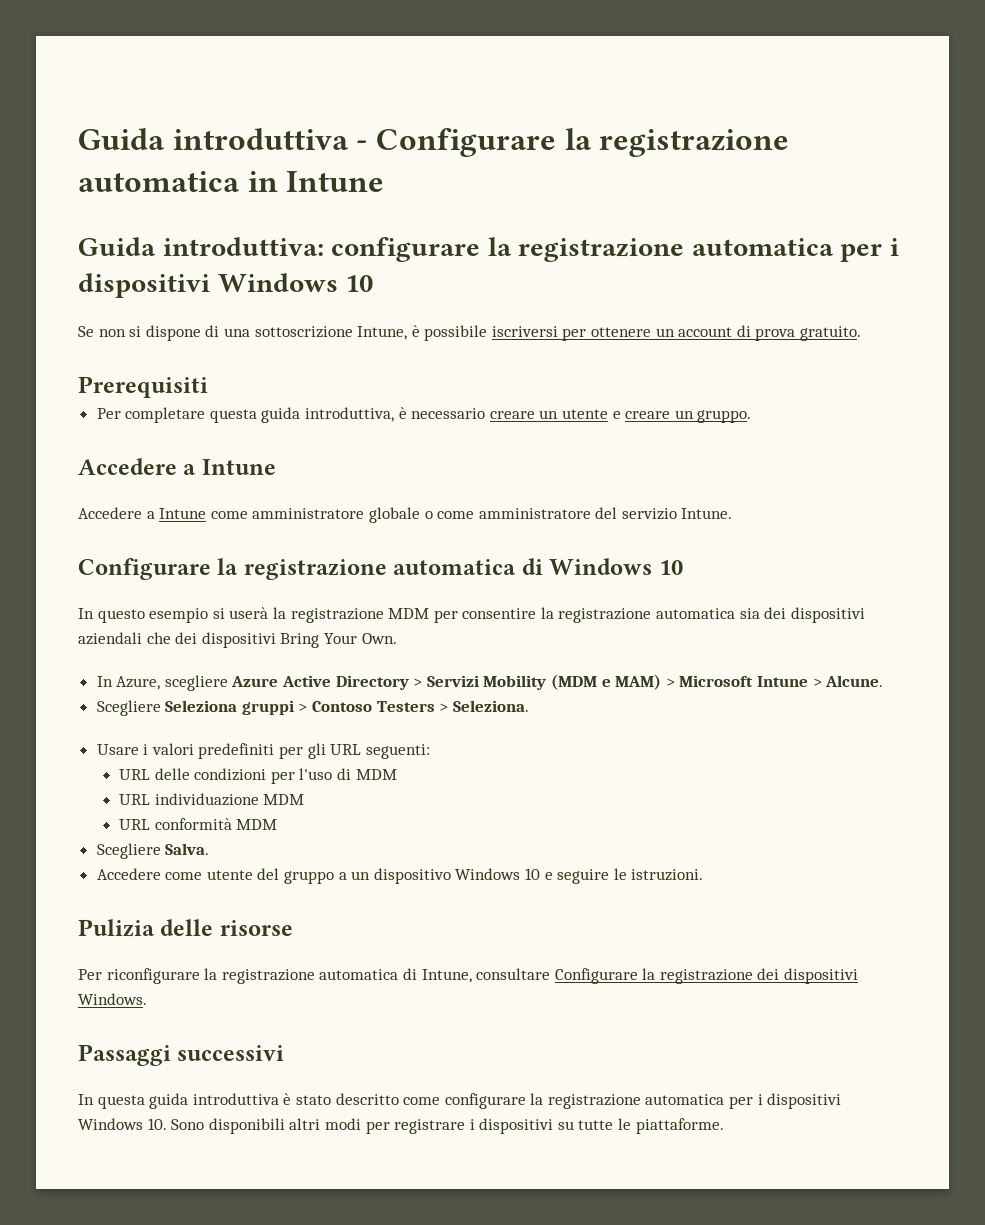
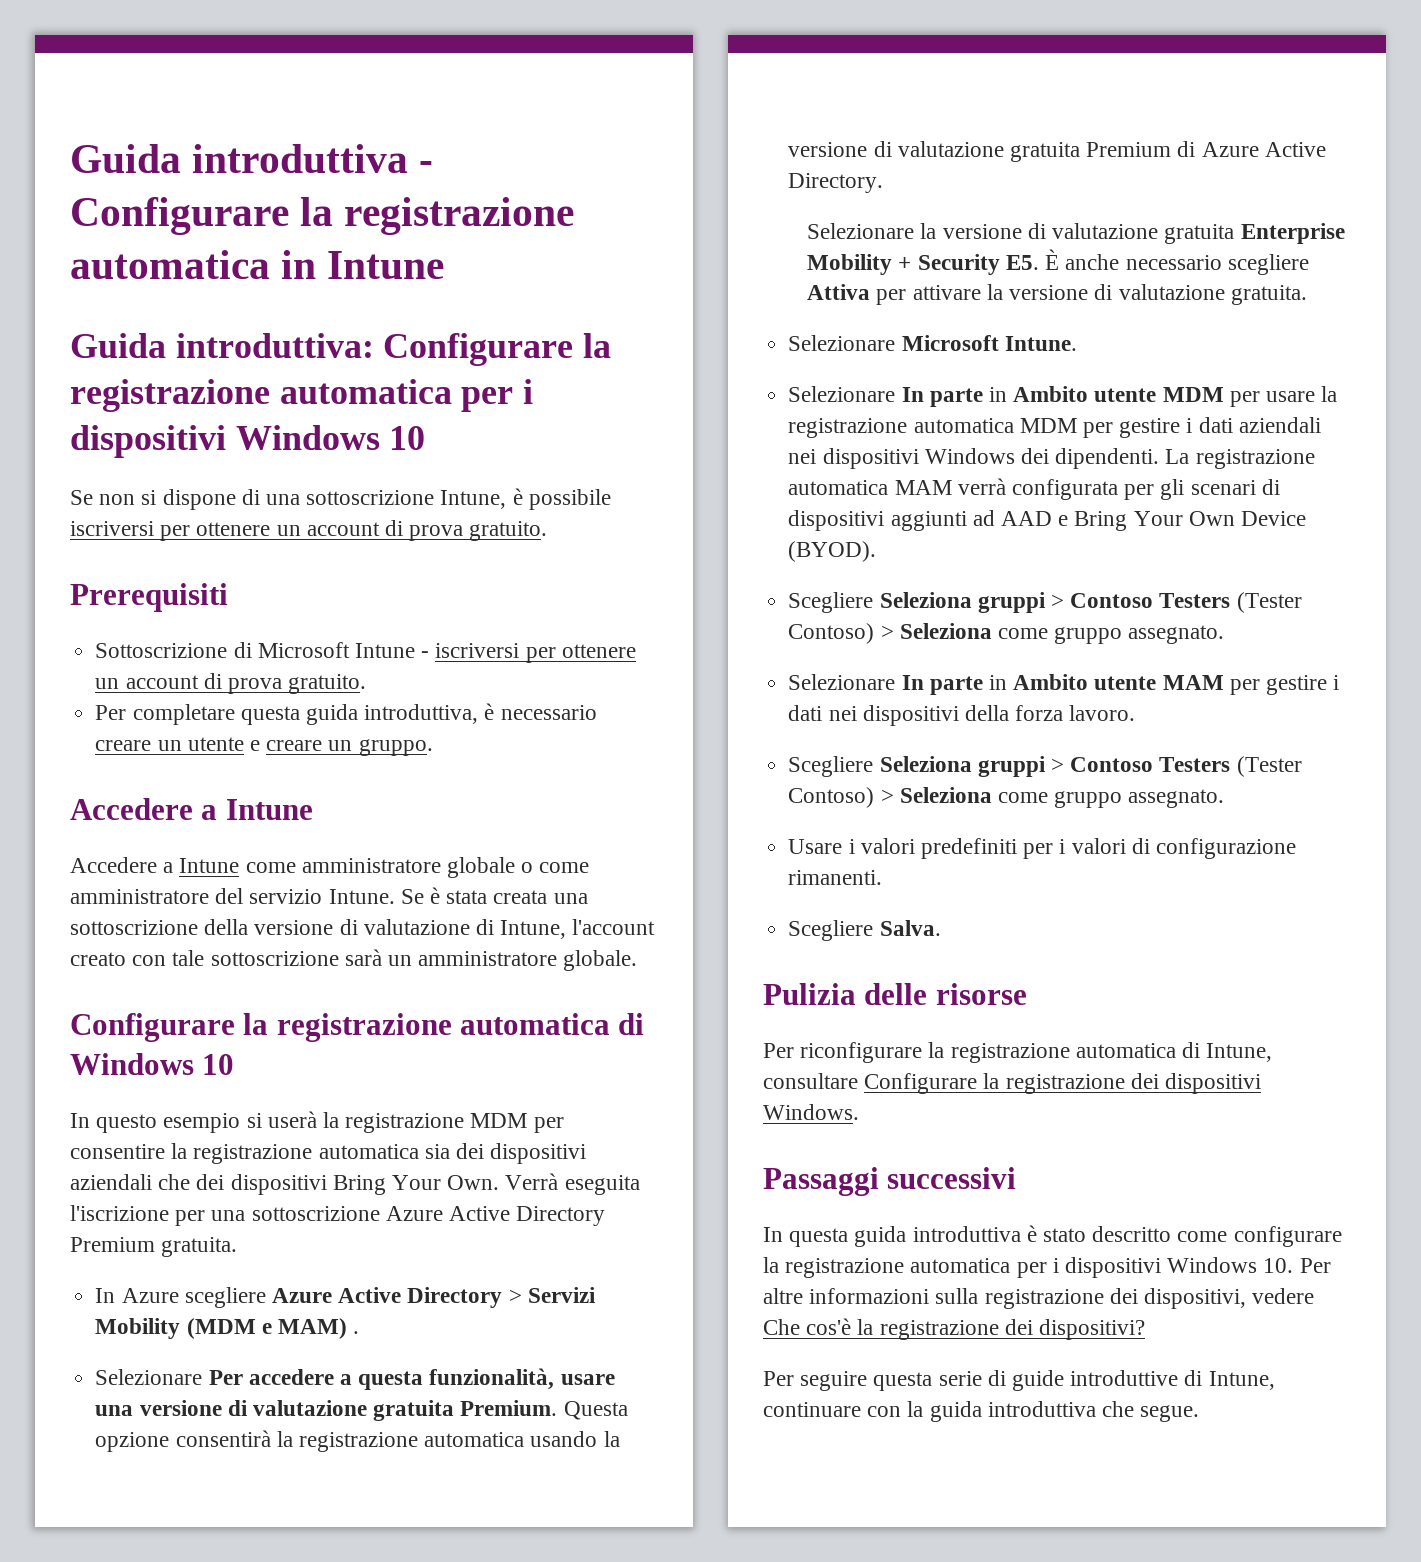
- Guida introduttiva: configurare la registrazione automatica per i dispositivi Windows 10
+ Guida introduttiva: Configurare la registrazione automatica per i dispositivi Windows 10
+ Sottoscrizione di Microsoft Intune - iscriversi per ottenere un account di prova gratuito.
+ Se è stata creata una sottoscrizione della versione di valutazione di Intune, l'account creato con tale sottoscrizione sarà un amministratore globale.
- In questo esempio si userà la registrazione MDM per consentire la registrazione automatica sia dei dispositivi aziendali che dei dispositivi Bring Your Own.
- In Azure, scegliere Azure Active Directory > Servizi Mobility (MDM e MAM) > Microsoft Intune > Alcune.
- Scegliere Seleziona gruppi > Contoso Testers > Seleziona.
+ In questo esempio si userà la registrazione MDM per consentire la registrazione automatica sia dei dispositivi aziendali che dei dispositivi Bring Your Own. Verrà eseguita l'iscrizione per una sottoscrizione Azure Active Directory Premium gratuita.
+ In Azure scegliere Azure Active Directory > Servizi Mobility (MDM e MAM) .
+ Selezionare Per accedere a questa funzionalità, usare una versione di valutazione gratuita Premium. Questa opzione consentirà la registrazione automatica usando la versione di valutazione gratuita Premium di Azure Active Directory.
+ Selezionare la versione di valutazione gratuita Enterprise Mobility + Security E5. È anche necessario scegliere Attiva per attivare la versione di valutazione gratuita.
+ Selezionare Microsoft Intune.
+ Selezionare In parte in Ambito utente MDM per usare la registrazione automatica MDM per gestire i dati aziendali nei dispositivi Windows dei dipendenti. La registrazione automatica MAM verrà configurata per gli scenari di dispositivi aggiunti ad AAD e Bring Your Own Device (BYOD).
+ Scegliere Seleziona gruppi > Contoso Testers (Tester Contoso) > Seleziona come gruppo assegnato.
+ Selezionare In parte in Ambito utente MAM per gestire i dati nei dispositivi della forza lavoro.
+ Scegliere Seleziona gruppi > Contoso Testers (Tester Contoso) > Seleziona come gruppo assegnato.
- Usare i valori predefiniti per gli URL seguenti:
- URL delle condizioni per l'uso di MDM
- URL individuazione MDM
- URL conformità MDM
+ Usare i valori predefiniti per i valori di configurazione rimanenti.
  Scegliere Salva.
- Accedere come utente del gruppo a un dispositivo Windows 10 e seguire le istruzioni.
- In questa guida introduttiva è stato descritto come configurare la registrazione automatica per i dispositivi Windows 10. Sono disponibili altri modi per registrare i dispositivi su tutte le piattaforme.
+ In questa guida introduttiva è stato descritto come configurare la registrazione automatica per i dispositivi Windows 10. Per altre informazioni sulla registrazione dei dispositivi, vedere Che cos'è la registrazione dei dispositivi?
+ Per seguire questa serie di guide introduttive di Intune, continuare con la guida introduttiva che segue.

